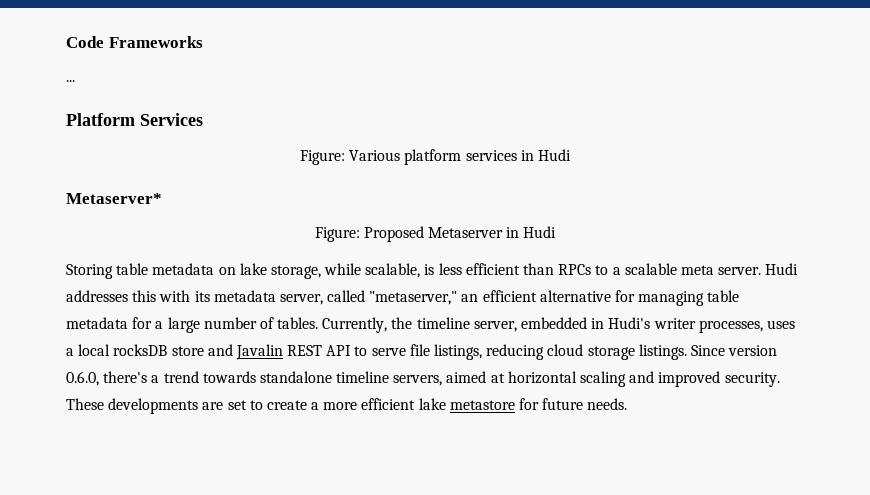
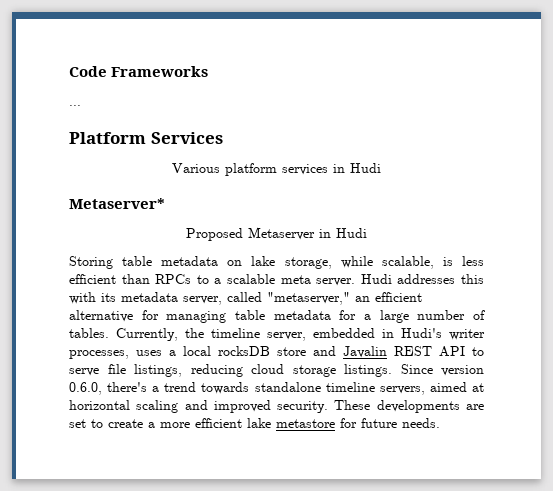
- Figure: Various platform services in Hudi
+ Various platform services in Hudi
- Figure: Proposed Metaserver in Hudi
+ Proposed Metaserver in Hudi

